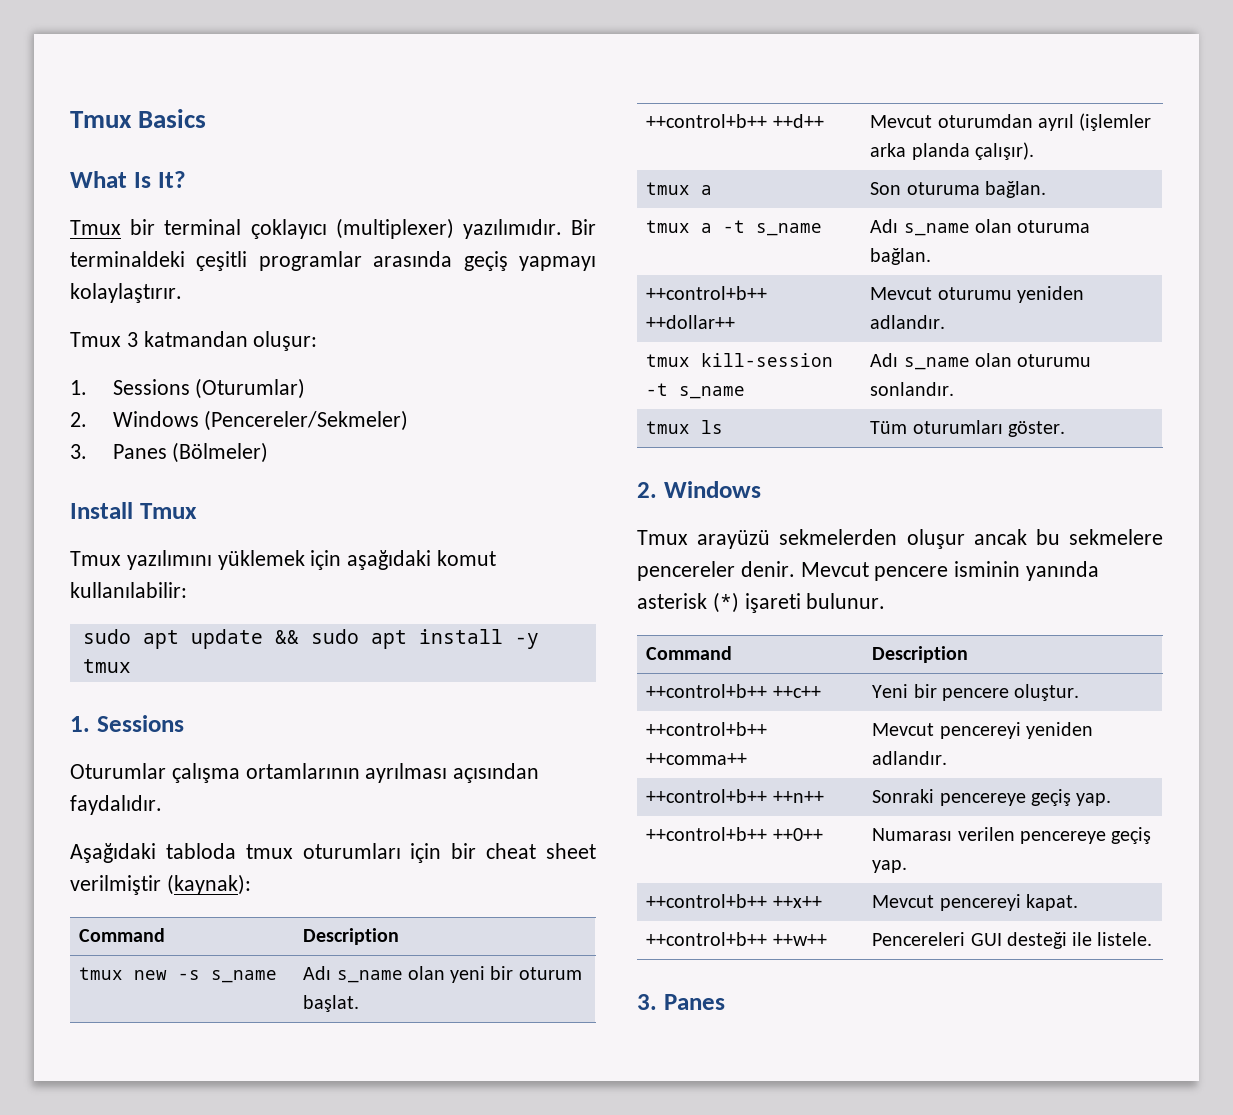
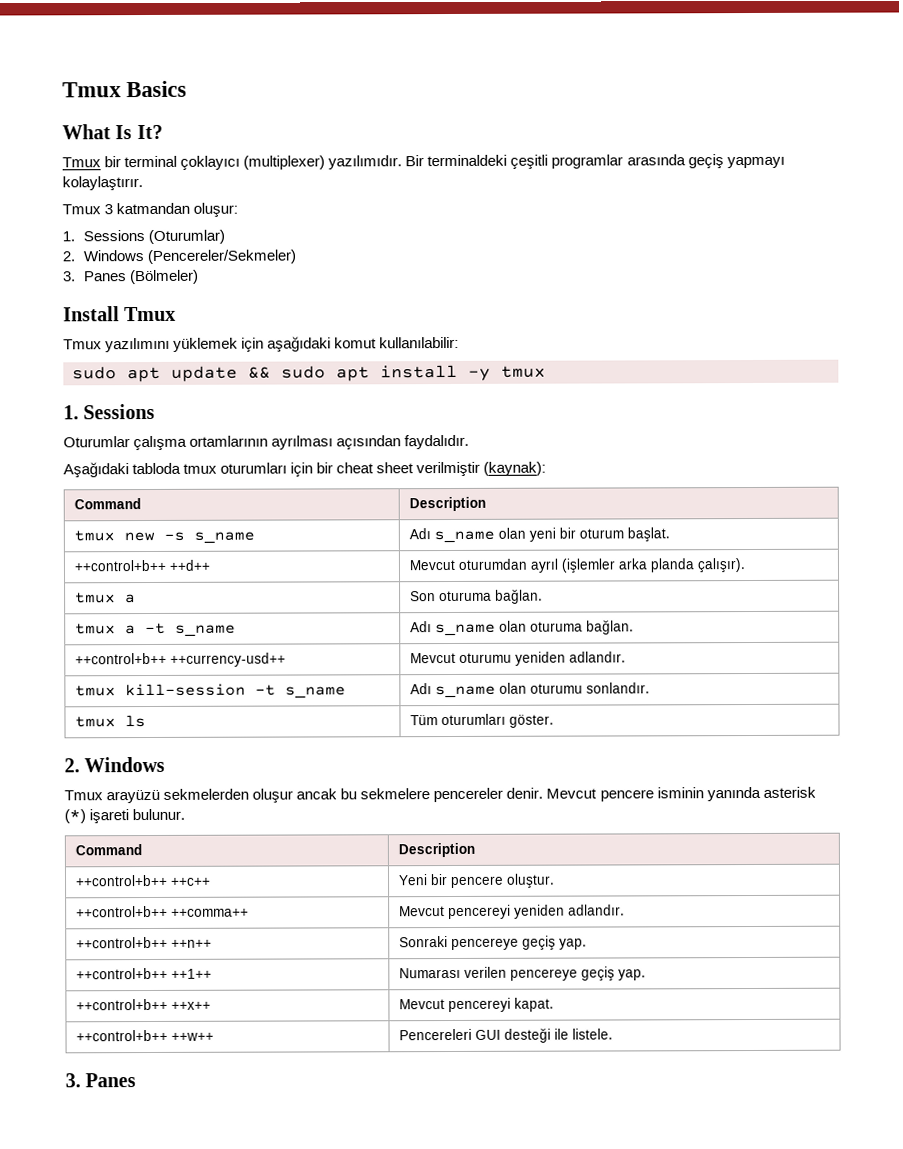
- ++control+b++ ++dollar++ | Mevcut oturumu yeniden adlandır.
+ ++control+b++ ++currency-usd++ | Mevcut oturumu yeniden adlandır.
- ++control+b++ ++0++ | Numarası verilen pencereye geçiş yap.
+ ++control+b++ ++1++ | Numarası verilen pencereye geçiş yap.

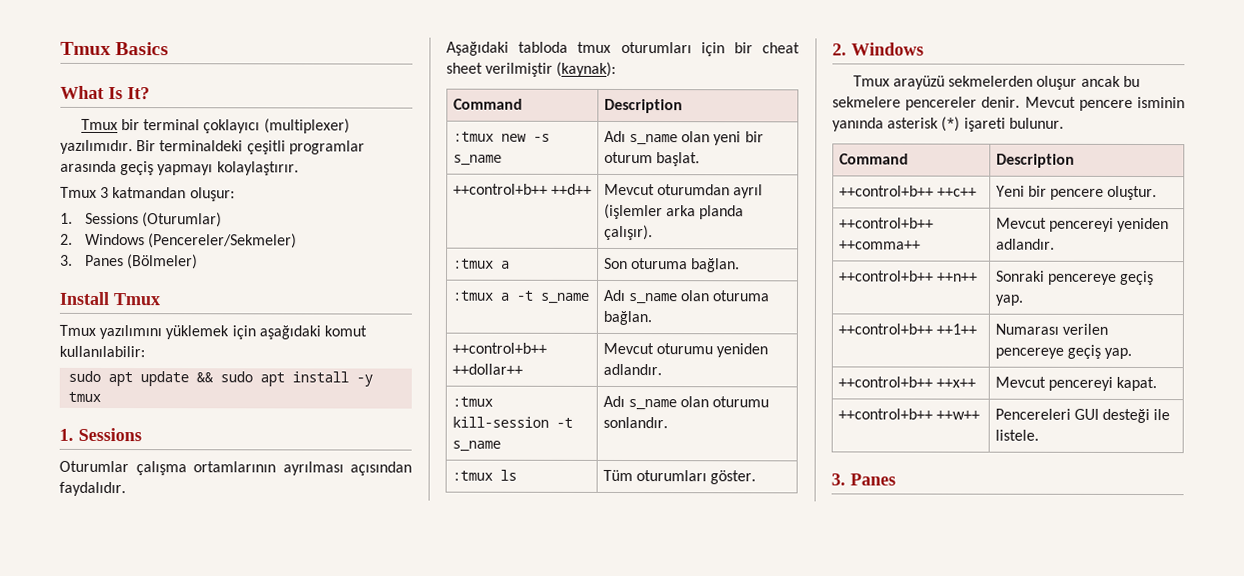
- tmux new -s s_name | Adı s_name olan yeni bir oturum başlat.
+ :tmux new -s s_name | Adı s_name olan yeni bir oturum başlat.
- tmux a | Son oturuma bağlan.
+ :tmux a | Son oturuma bağlan.
- tmux a -t s_name | Adı s_name olan oturuma bağlan.
+ :tmux a -t s_name | Adı s_name olan oturuma bağlan.
- ++control+b++ ++currency-usd++ | Mevcut oturumu yeniden adlandır.
+ ++control+b++ ++dollar++ | Mevcut oturumu yeniden adlandır.
- tmux kill-session -t s_name | Adı s_name olan oturumu sonlandır.
+ :tmux kill-session -t s_name | Adı s_name olan oturumu sonlandır.
- tmux ls | Tüm oturumları göster.
+ :tmux ls | Tüm oturumları göster.

